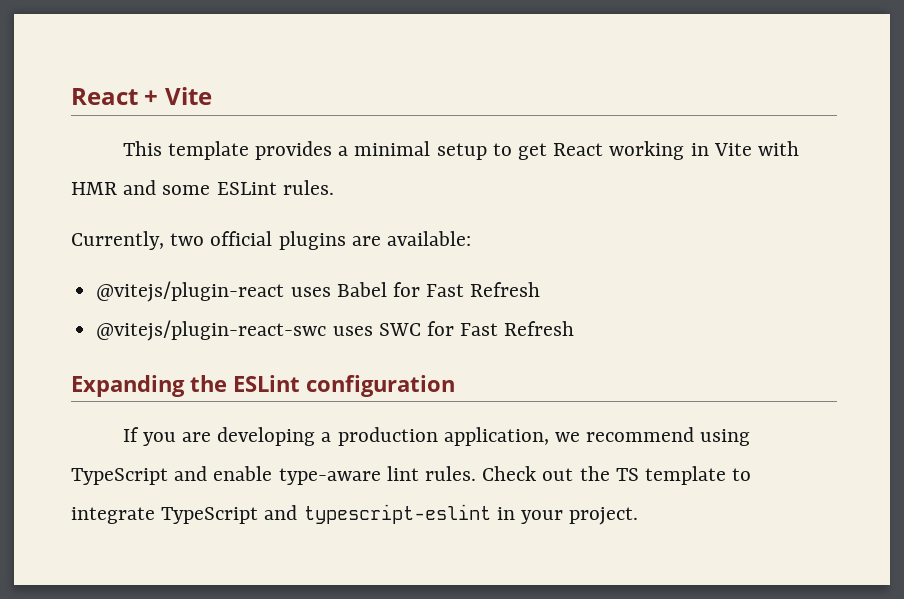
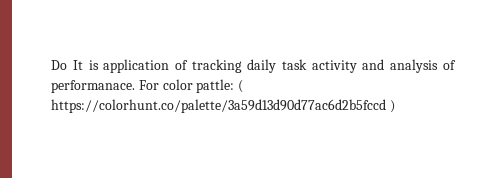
- React + Vite
- This template provides a minimal setup to get React working in Vite with HMR and some ESLint rules.
- Currently, two official plugins are available:
- @vitejs/plugin-react uses Babel for Fast Refresh
- @vitejs/plugin-react-swc uses SWC for Fast Refresh
- Expanding the ESLint configuration
- If you are developing a production application, we recommend using TypeScript and enable type-aware lint rules. Check out the TS template to integrate TypeScript and typescript-eslint in your project.
+ Do It is application of tracking daily task activity and analysis of performanace. For color pattle: ( https://colorhunt.co/palette/3a59d13d90d77ac6d2b5fccd )

